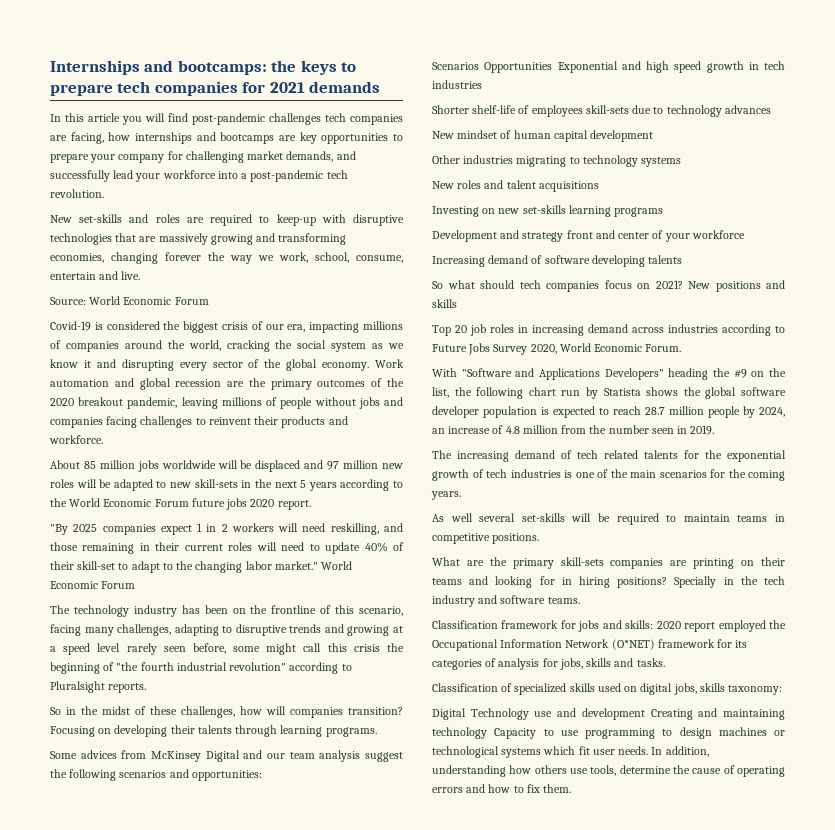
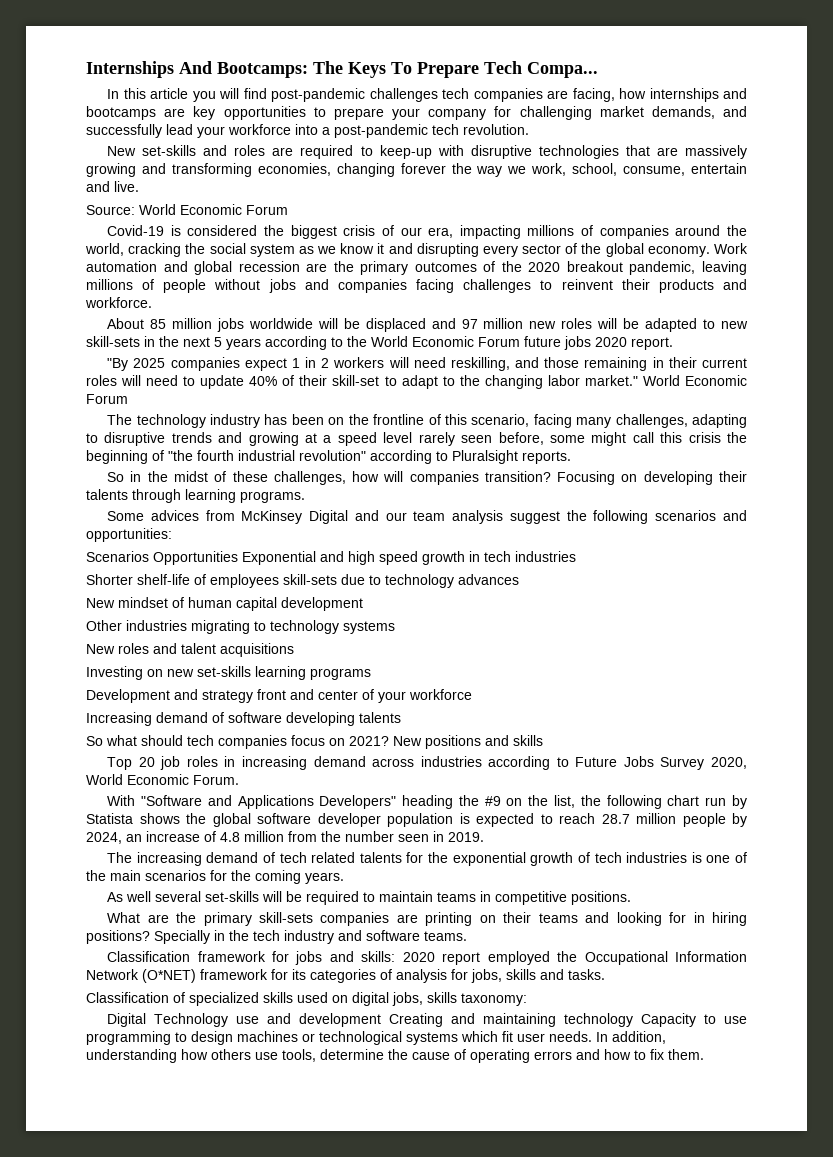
- Internships and bootcamps: the keys to prepare tech companies for 2021 demands
+ Internships And Bootcamps: The Keys To Prepare Tech Compa...

